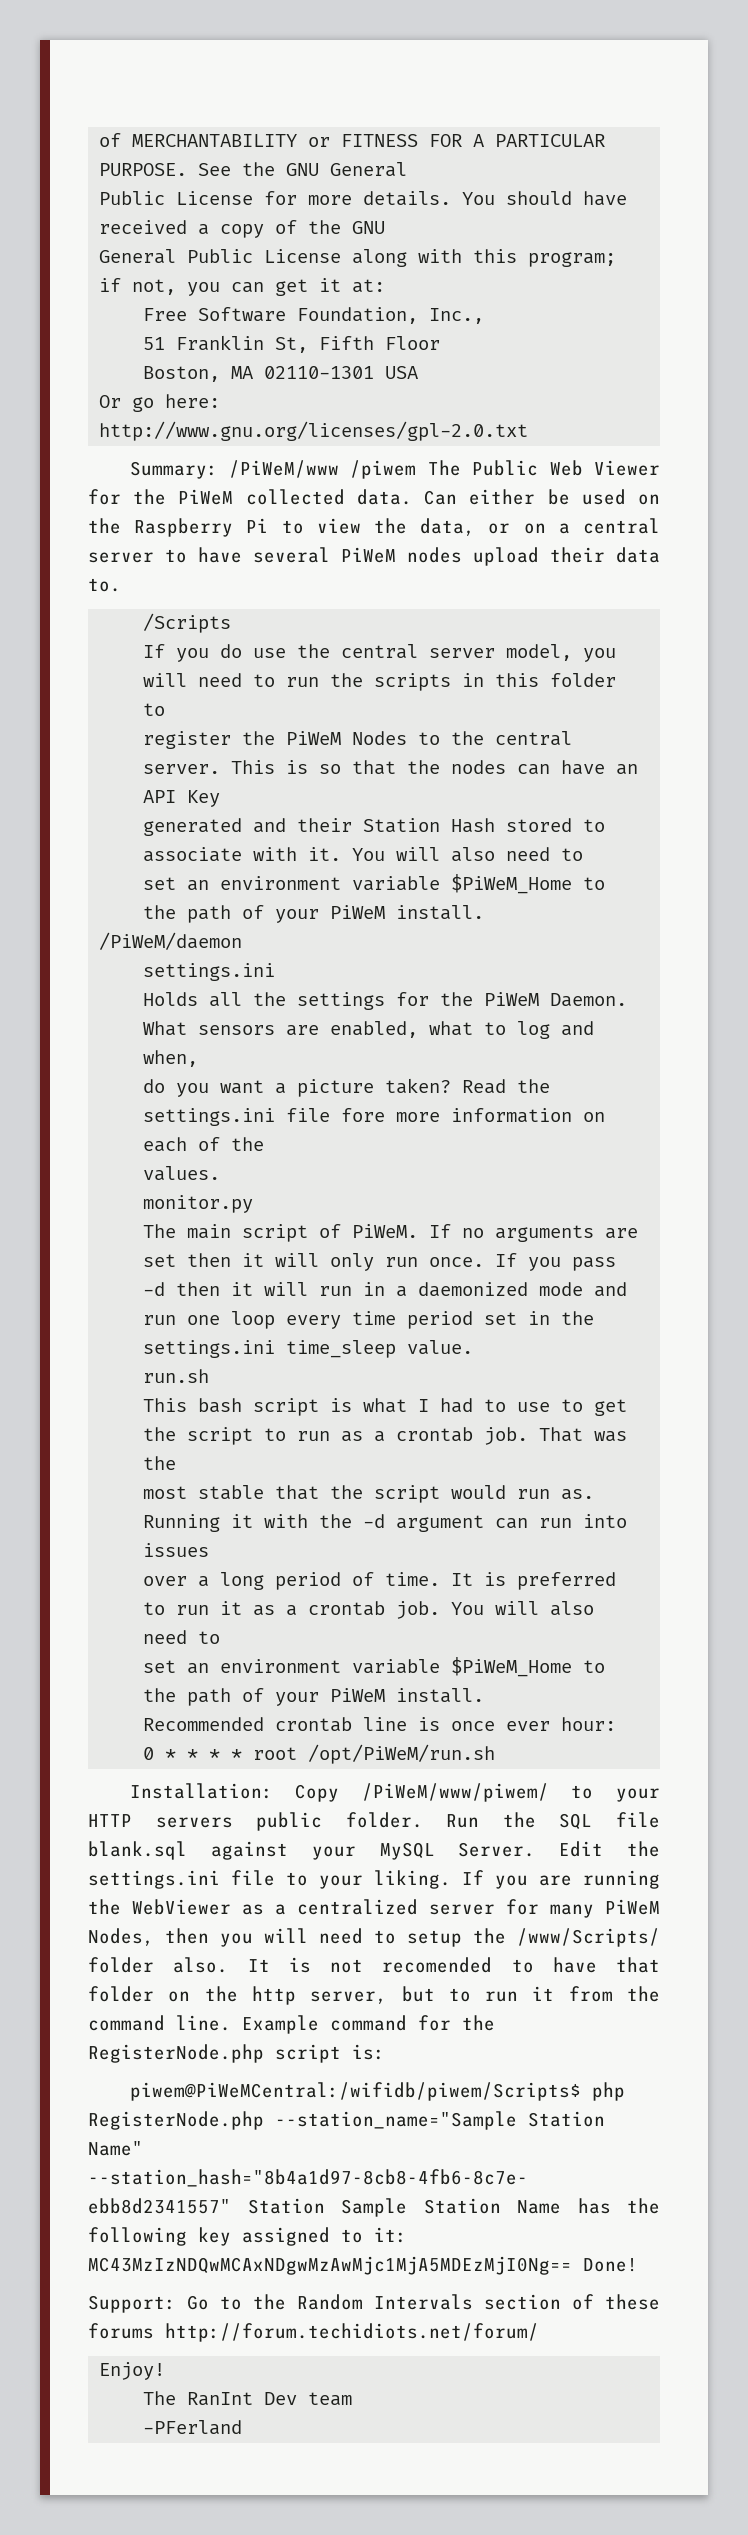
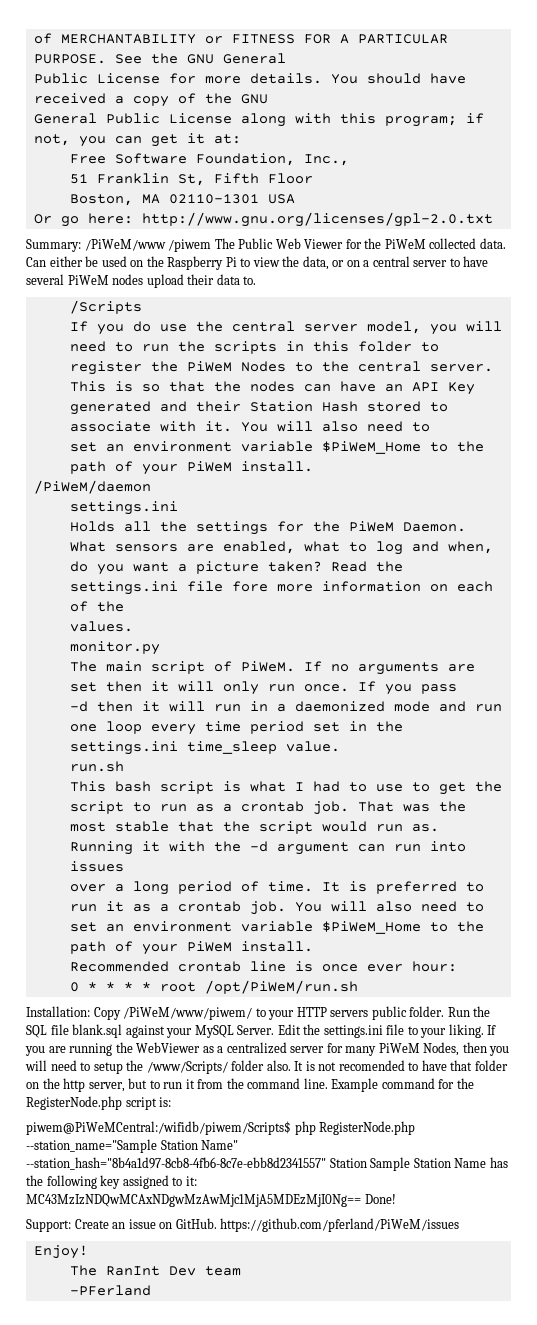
- Support: Go to the Random Intervals section of these forums http://forum.techidiots.net/forum/
+ Support: Create an issue on GitHub. https://github.com/pferland/PiWeM/issues

